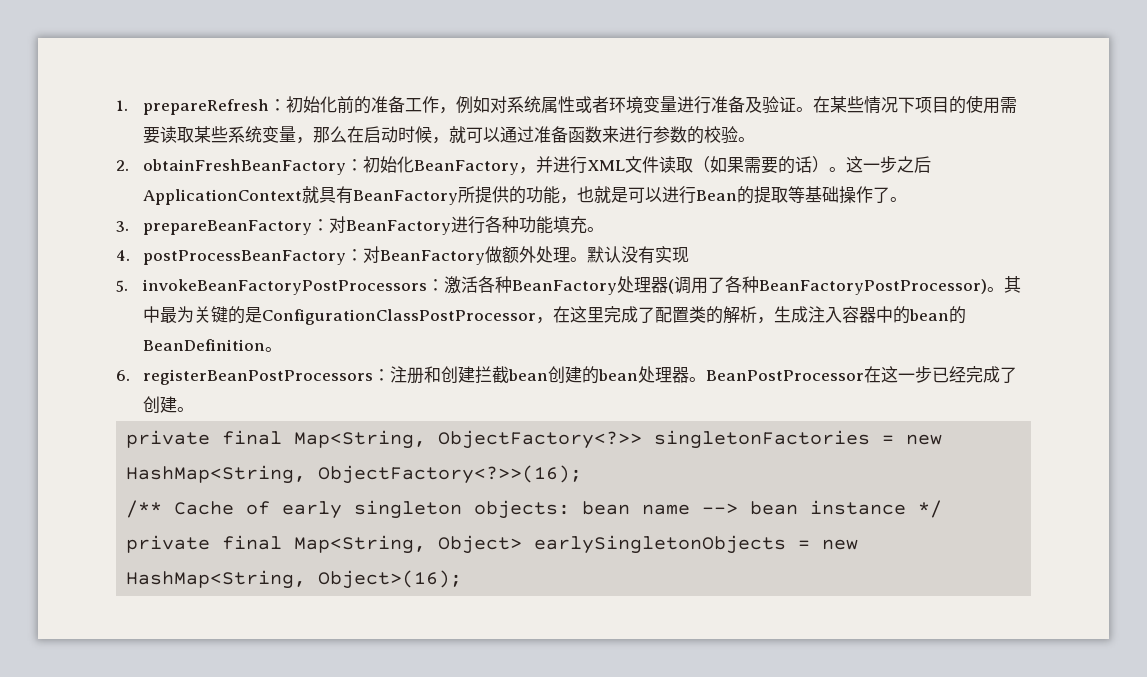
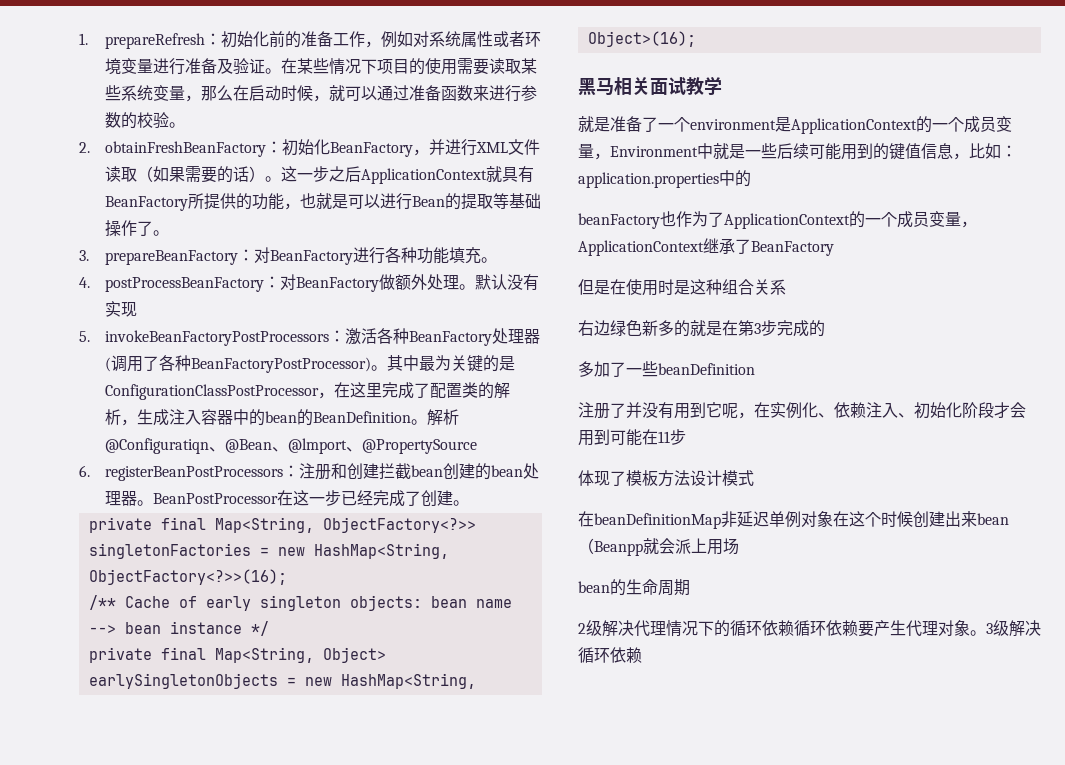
+ 解析@Configuratiqn、@Bean、@lmport、@PropertySource
+ 黑马相关面试教学
+ 就是准备了一个environment是ApplicationContext的一个成员变量，Environment中就是一些后续可能用到的键值信息，比如：application.properties中的
+ beanFactory也作为了ApplicationContext的一个成员变量，ApplicationContext继承了BeanFactory
+ 但是在使用时是这种组合关系
+ 右边绿色新多的就是在第3步完成的
+ 多加了一些beanDefinition
+ 注册了并没有用到它呢，在实例化、依赖注入、初始化阶段才会用到可能在11步
+ 体现了模板方法设计模式
+ 在beanDefinitionMap非延迟单例对象在这个时候创建出来bean（Beanpp就会派上用场
+ bean的生命周期
+ 2级解决代理情况下的循环依赖循环依赖要产生代理对象。3级解决循环依赖

